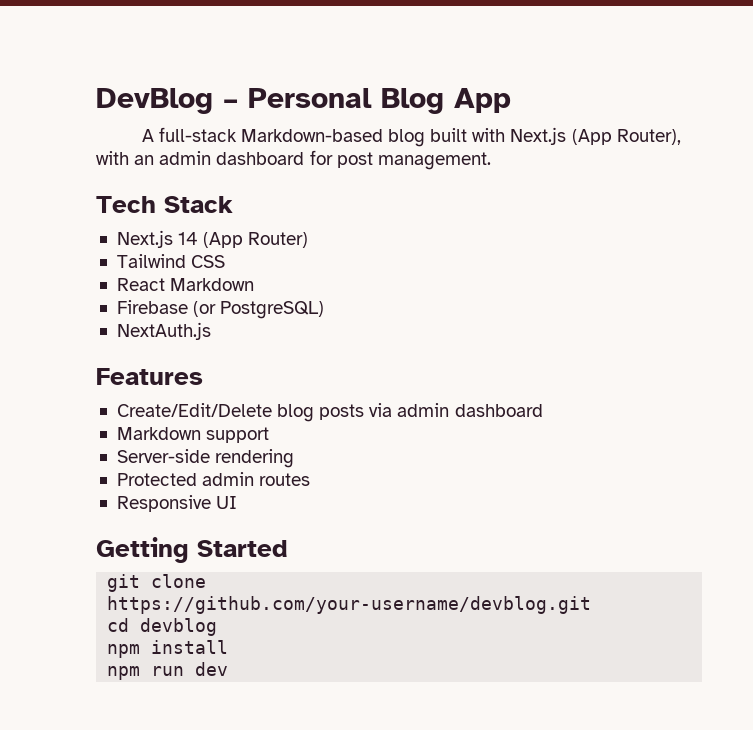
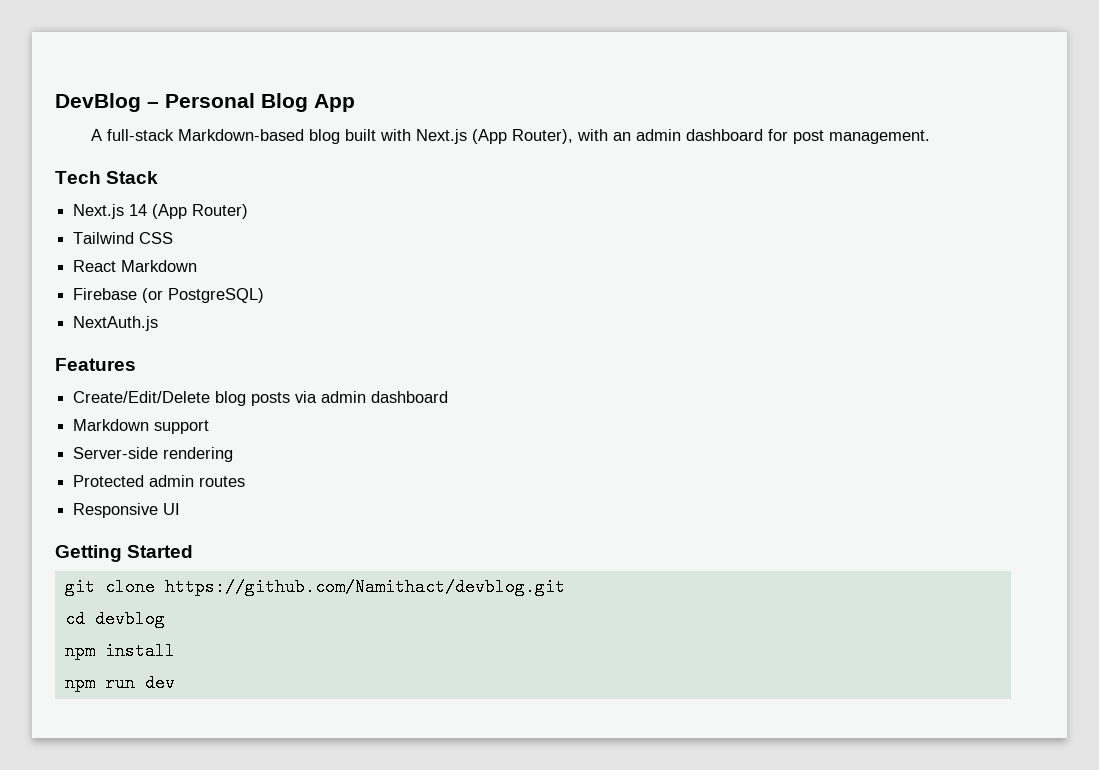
- git clone https://github.com/your-username/devblog.git
+ git clone https://github.com/Namithact/devblog.git

